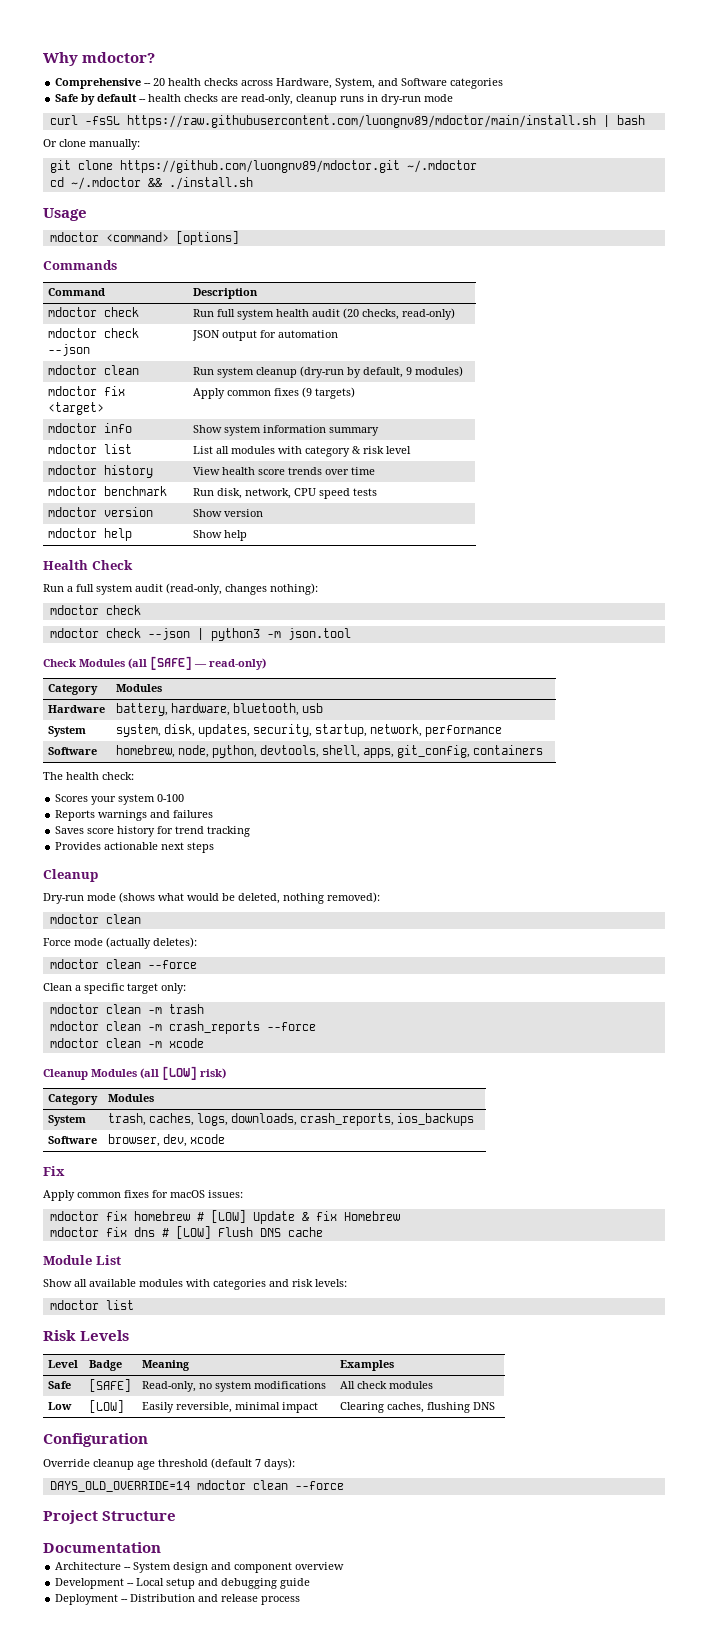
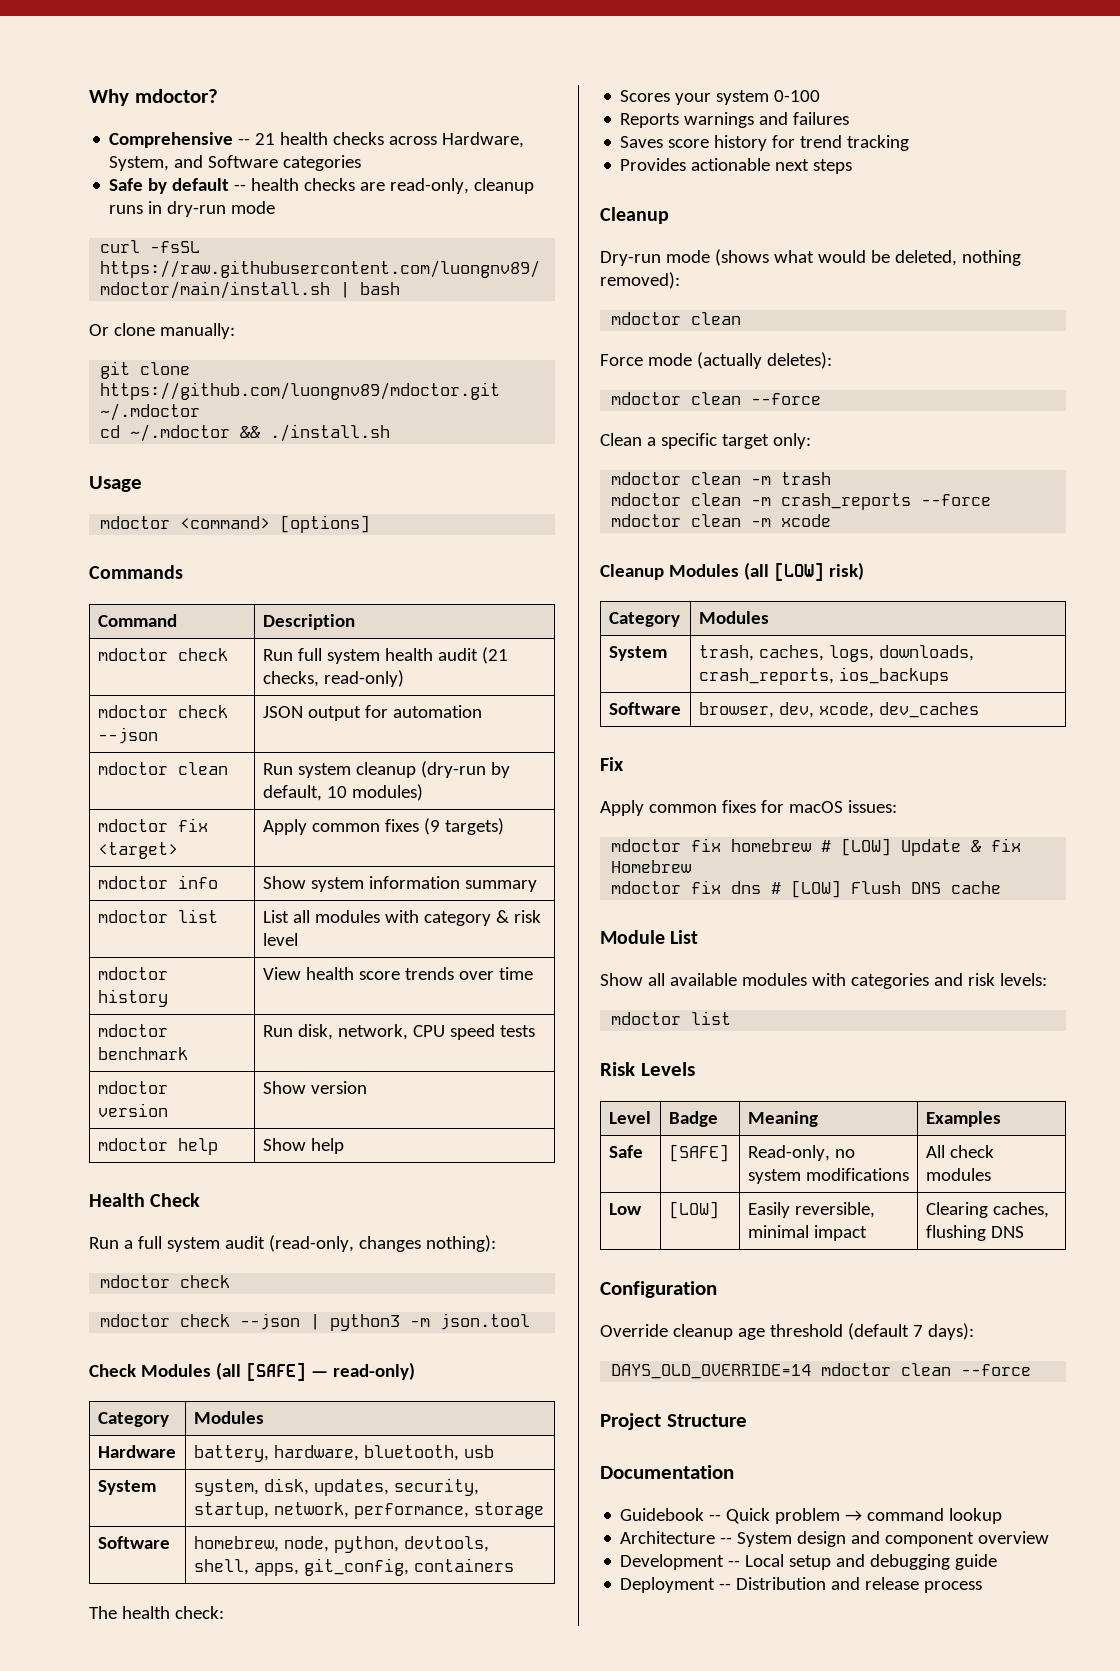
- Comprehensive -- 20 health checks across Hardware, System, and Software categories
+ Comprehensive -- 21 health checks across Hardware, System, and Software categories
- mdoctor check | Run full system health audit (20 checks, read-only)
+ mdoctor check | Run full system health audit (21 checks, read-only)
- mdoctor clean | Run system cleanup (dry-run by default, 9 modules)
+ mdoctor clean | Run system cleanup (dry-run by default, 10 modules)
- System | system, disk, updates, security, startup, network, performance
+ System | system, disk, updates, security, startup, network, performance, storage
- Software | browser, dev, xcode
+ Software | browser, dev, xcode, dev_caches
+ Guidebook -- Quick problem → command lookup

